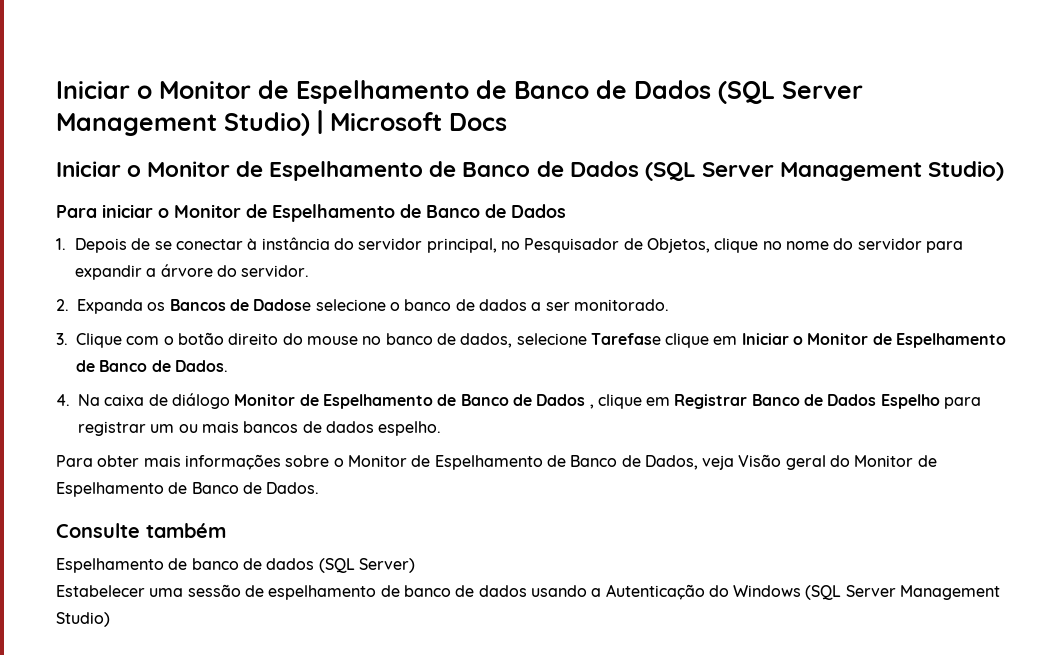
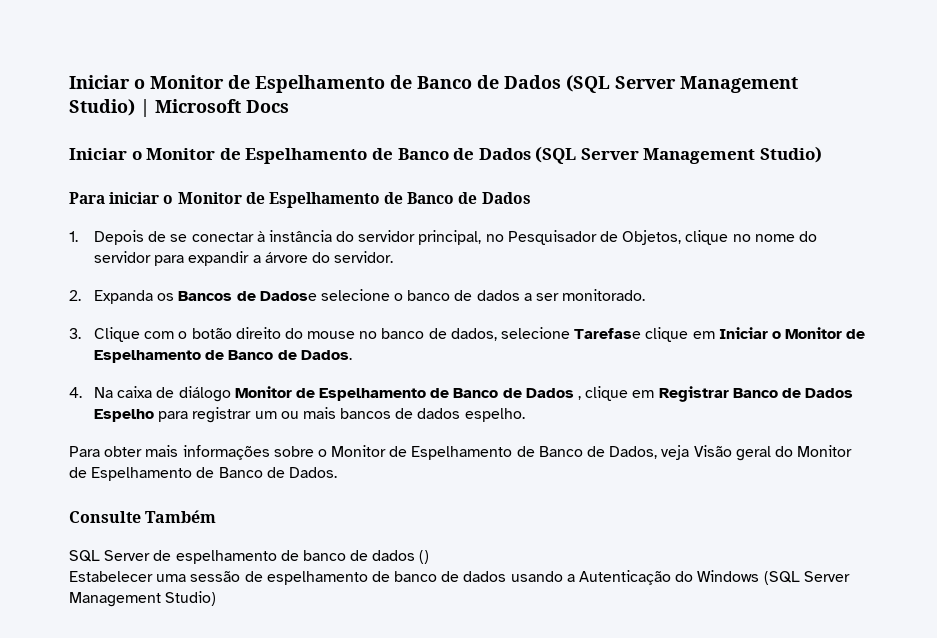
- Consulte também
- Espelhamento de banco de dados (SQL Server)
+ Consulte Também
+ SQL Server de espelhamento de banco de dados ()

